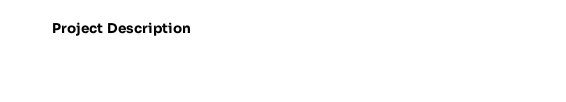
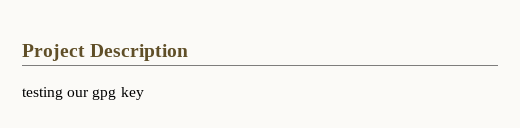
+ testing our gpg key

